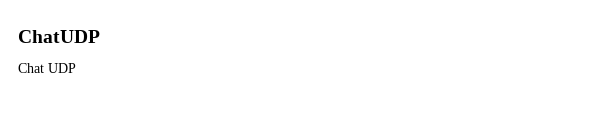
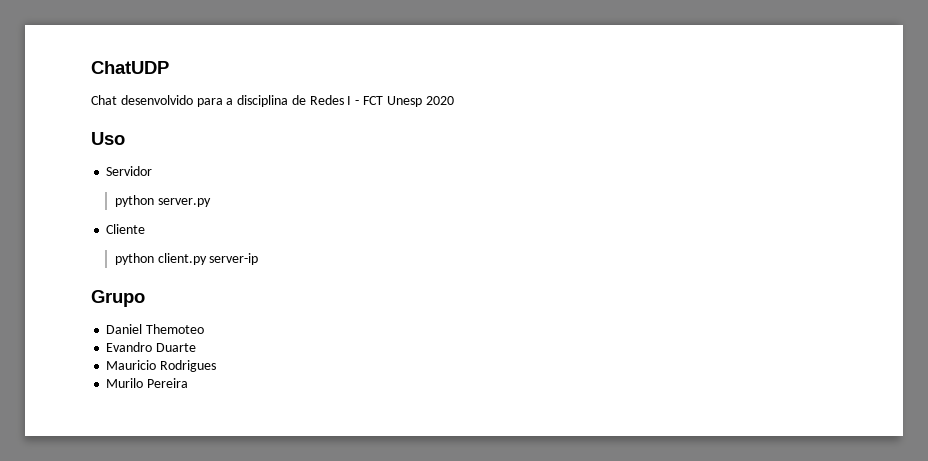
- Chat UDP
+ Chat desenvolvido para a disciplina de Redes I - FCT Unesp 2020
+ Uso
+ Servidor
+ python server.py
+ Cliente
+ python client.py server-ip
+ Grupo
+ Daniel Themoteo
+ Evandro Duarte
+ Mauricio Rodrigues
+ Murilo Pereira

